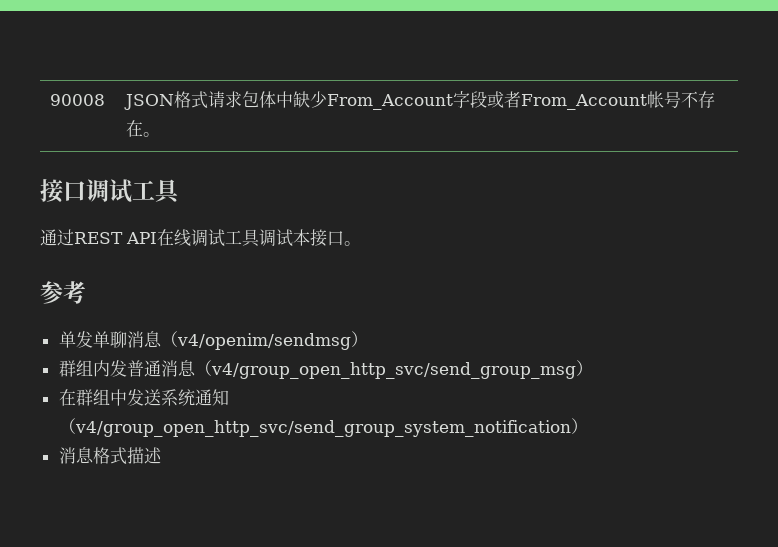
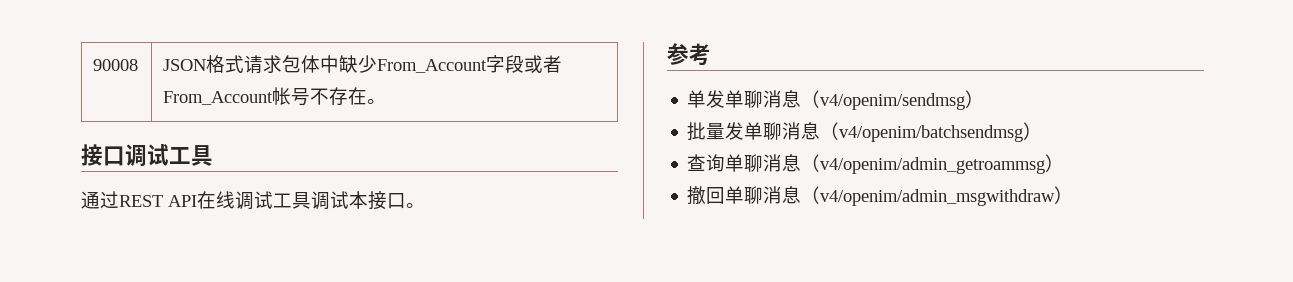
- 群组内发普通消息（v4/group_open_http_svc/send_group_msg）
- 在群组中发送系统通知（v4/group_open_http_svc/send_group_system_notification）
- 消息格式描述
+ 批量发单聊消息（v4/openim/batchsendmsg）
+ 查询单聊消息（v4/openim/admin_getroammsg）
+ 撤回单聊消息（v4/openim/admin_msgwithdraw）

